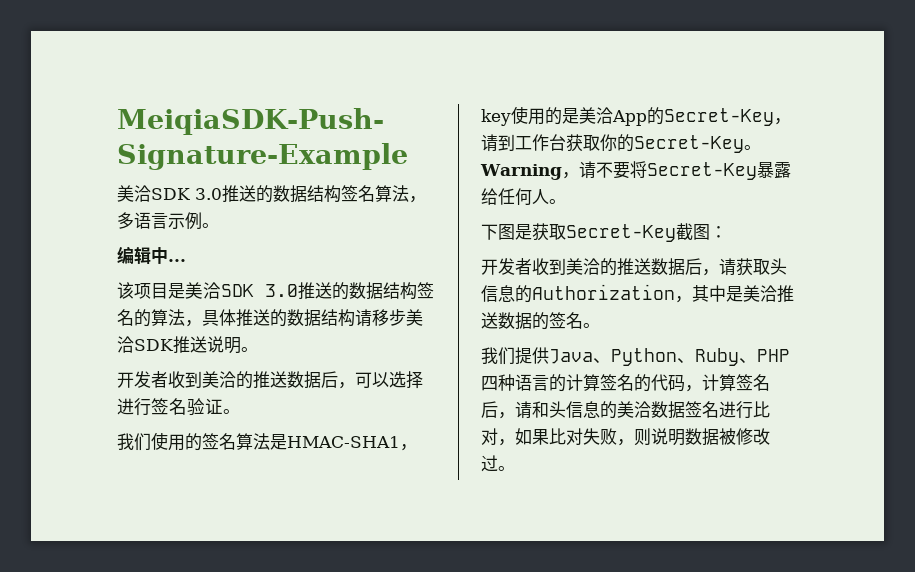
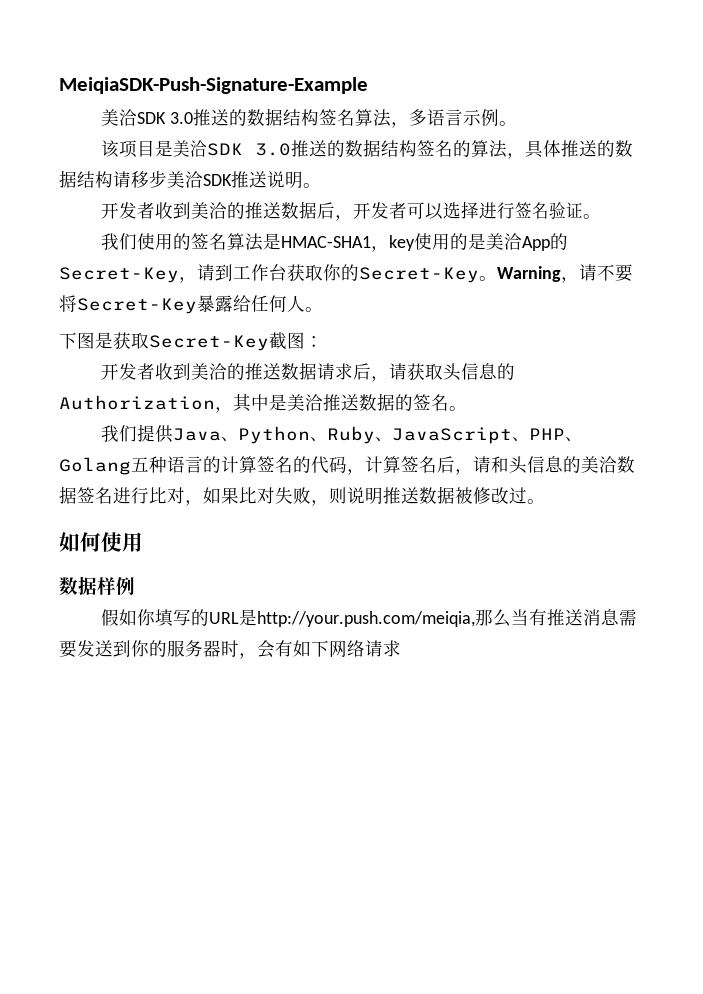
- 编辑中...
- 开发者收到美洽的推送数据后，可以选择进行签名验证。
+ 开发者收到美洽的推送数据后，开发者可以选择进行签名验证。
- 开发者收到美洽的推送数据后，请获取头信息的Authorization，其中是美洽推送数据的签名。
+ 开发者收到美洽的推送数据请求后，请获取头信息的Authorization，其中是美洽推送数据的签名。
- 我们提供Java、Python、Ruby、PHP四种语言的计算签名的代码，计算签名后，请和头信息的美洽数据签名进行比对，如果比对失败，则说明数据被修改过。
+ 我们提供Java、Python、Ruby、JavaScript、PHP、Golang五种语言的计算签名的代码，计算签名后，请和头信息的美洽数据签名进行比对，如果比对失败，则说明推送数据被修改过。
+ 如何使用
+ 数据样例
+ 假如你填写的URL是http://your.push.com/meiqia,那么当有推送消息需要发送到你的服务器时，会有如下网络请求

